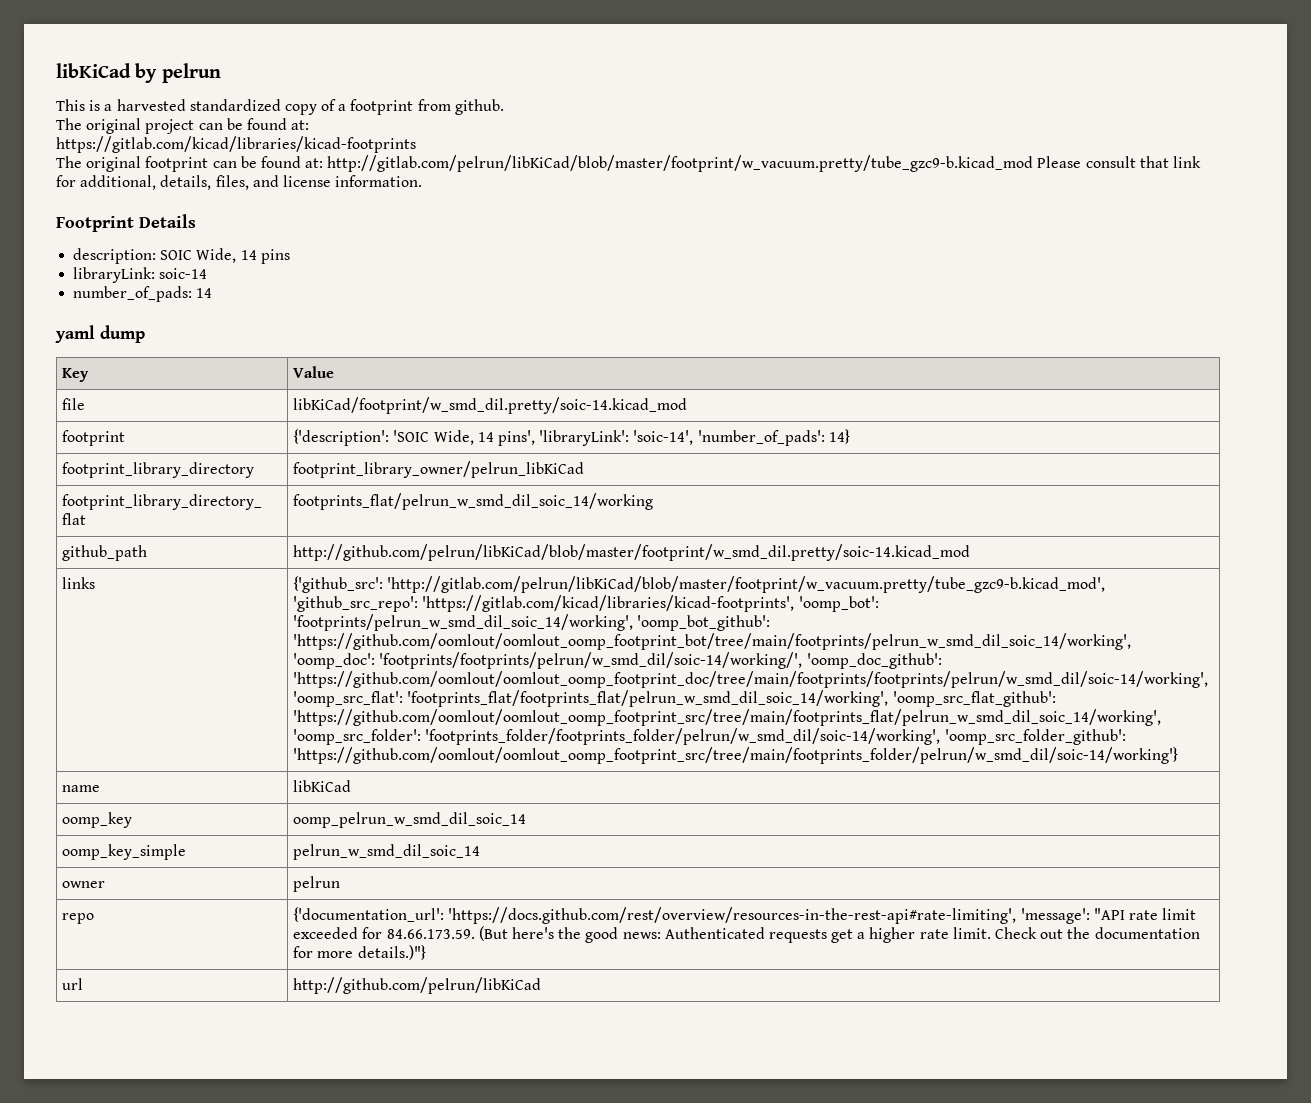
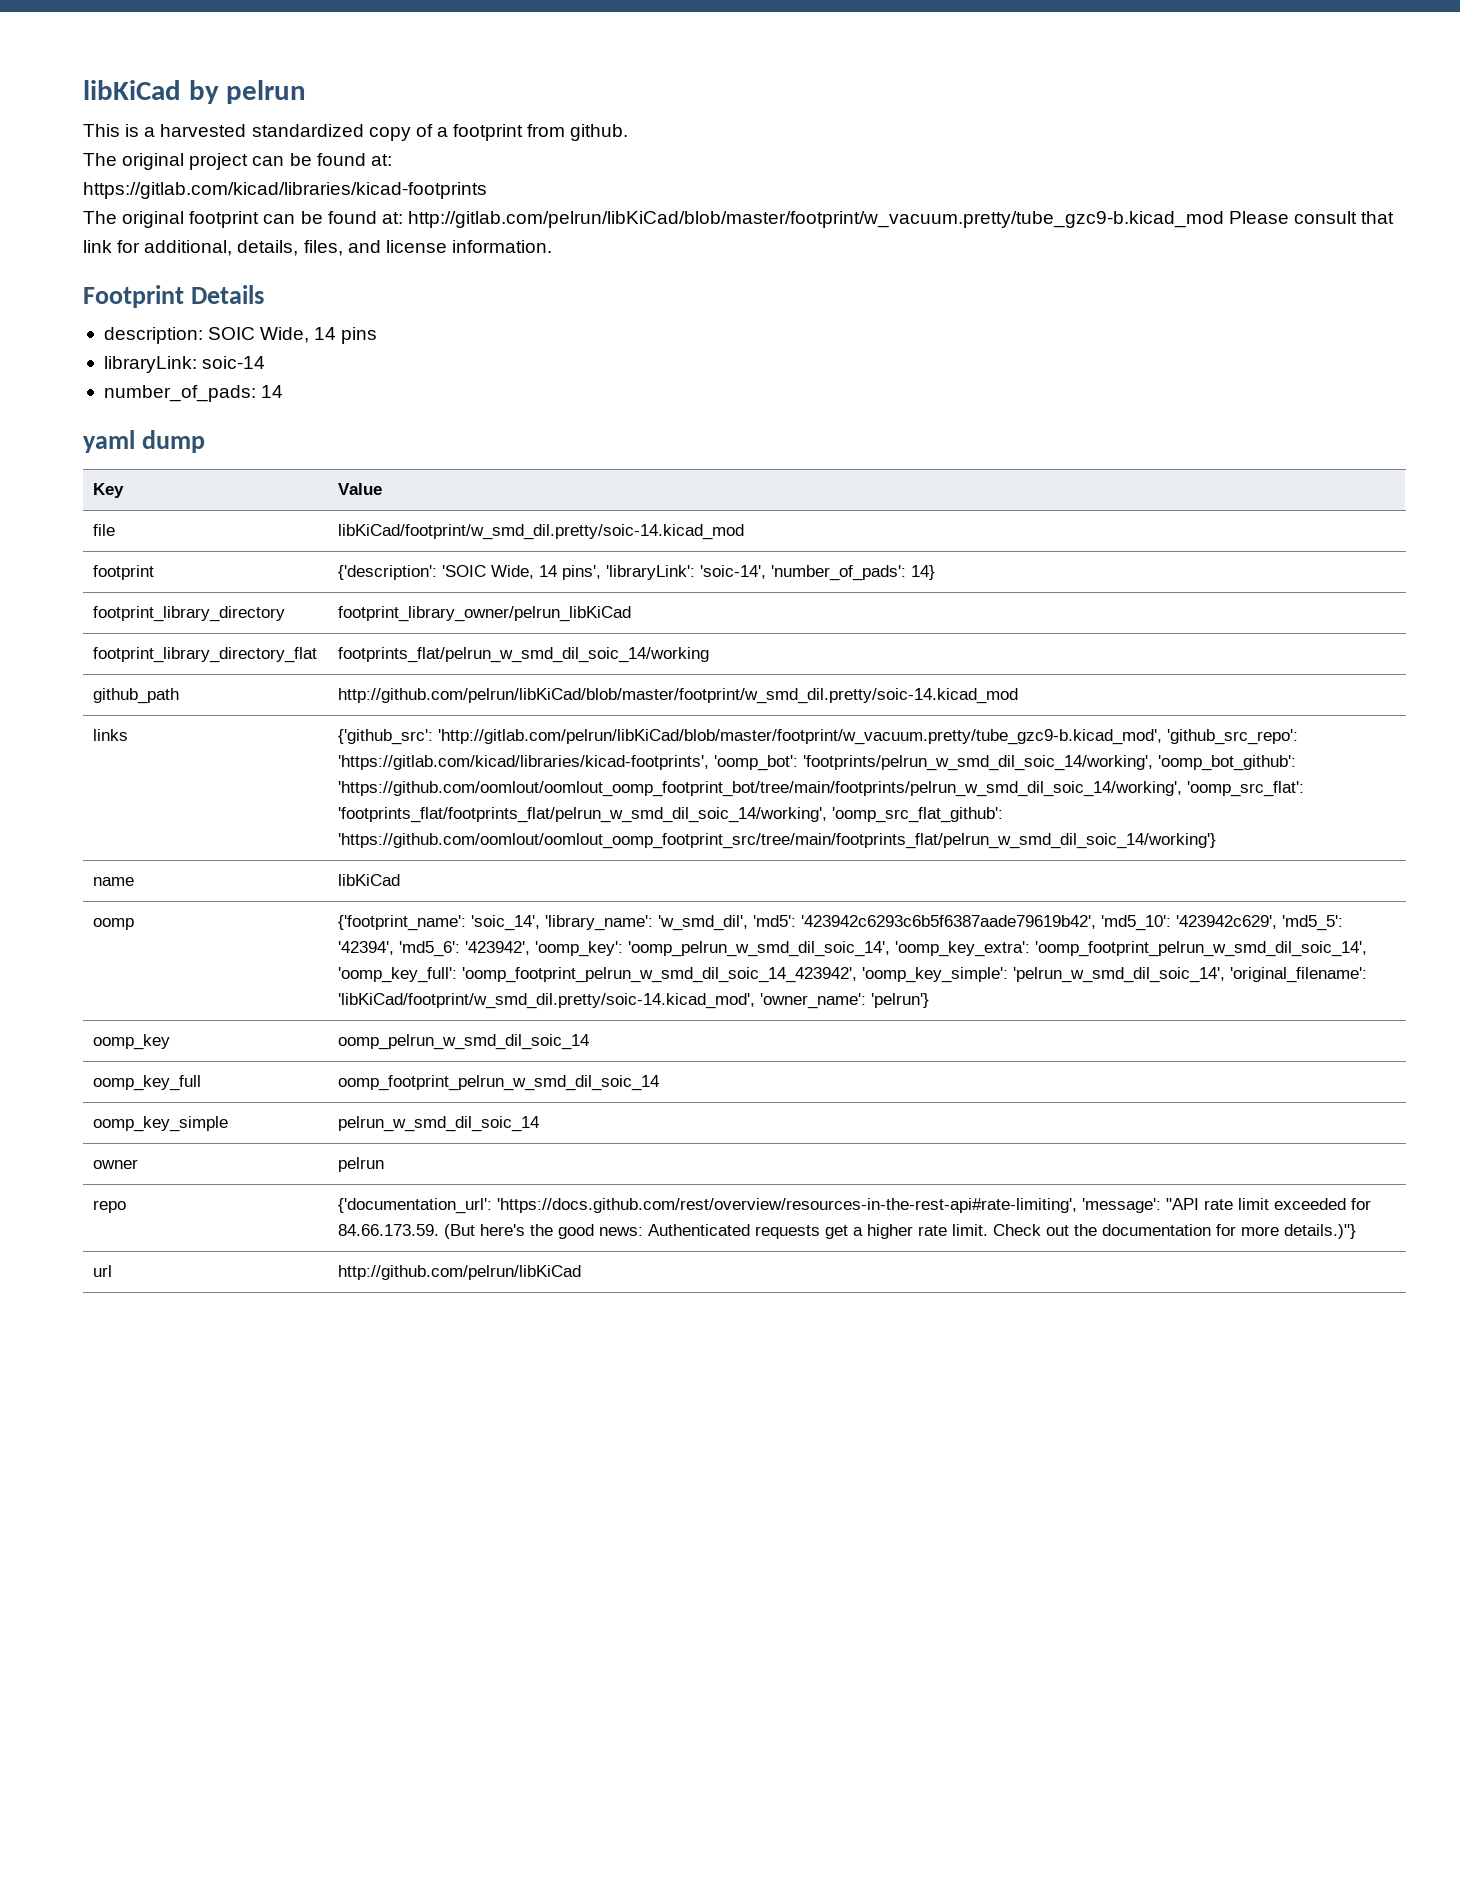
- links | {'github_src': 'http://gitlab.com/pelrun/libKiCad/blob/master/footprint/w_vacuum.pretty/tube_gzc9-b.kicad_mod', 'github_src_repo': 'https://gitlab.com/kicad/libraries/kicad-footprints', 'oomp_bot': 'footprints/pelrun_w_smd_dil_soic_14/working', 'oomp_bot_github': 'https://github.com/oomlout/oomlout_oomp_footprint_bot/tree/main/footprints/pelrun_w_smd_dil_soic_14/working', 'oomp_doc': 'footprints/footprints/pelrun/w_smd_dil/soic-14/working/', 'oomp_doc_github': 'https://github.com/oomlout/oomlout_oomp_footprint_doc/tree/main/footprints/footprints/pelrun/w_smd_dil/soic-14/working', 'oomp_src_flat': 'footprints_flat/footprints_flat/pelrun_w_smd_dil_soic_14/working', 'oomp_src_flat_github': 'https://github.com/oomlout/oomlout_oomp_footprint_src/tree/main/footprints_flat/pelrun_w_smd_dil_soic_14/working', 'oomp_src_folder': 'footprints_folder/footprints_folder/pelrun/w_smd_dil/soic-14/working', 'oomp_src_folder_github': 'https://github.com/oomlout/oomlout_oomp_footprint_src/tree/main/footprints_folder/pelrun/w_smd_dil/soic-14/working'}
+ links | {'github_src': 'http://gitlab.com/pelrun/libKiCad/blob/master/footprint/w_vacuum.pretty/tube_gzc9-b.kicad_mod', 'github_src_repo': 'https://gitlab.com/kicad/libraries/kicad-footprints', 'oomp_bot': 'footprints/pelrun_w_smd_dil_soic_14/working', 'oomp_bot_github': 'https://github.com/oomlout/oomlout_oomp_footprint_bot/tree/main/footprints/pelrun_w_smd_dil_soic_14/working', 'oomp_src_flat': 'footprints_flat/footprints_flat/pelrun_w_smd_dil_soic_14/working', 'oomp_src_flat_github': 'https://github.com/oomlout/oomlout_oomp_footprint_src/tree/main/footprints_flat/pelrun_w_smd_dil_soic_14/working'}
  name | libKiCad
+ oomp | {'footprint_name': 'soic_14', 'library_name': 'w_smd_dil', 'md5': '423942c6293c6b5f6387aade79619b42', 'md5_10': '423942c629', 'md5_5': '42394', 'md5_6': '423942', 'oomp_key': 'oomp_pelrun_w_smd_dil_soic_14', 'oomp_key_extra': 'oomp_footprint_pelrun_w_smd_dil_soic_14', 'oomp_key_full': 'oomp_footprint_pelrun_w_smd_dil_soic_14_423942', 'oomp_key_simple': 'pelrun_w_smd_dil_soic_14', 'original_filename': 'libKiCad/footprint/w_smd_dil.pretty/soic-14.kicad_mod', 'owner_name': 'pelrun'}
+ oomp_key_full | oomp_footprint_pelrun_w_smd_dil_soic_14

